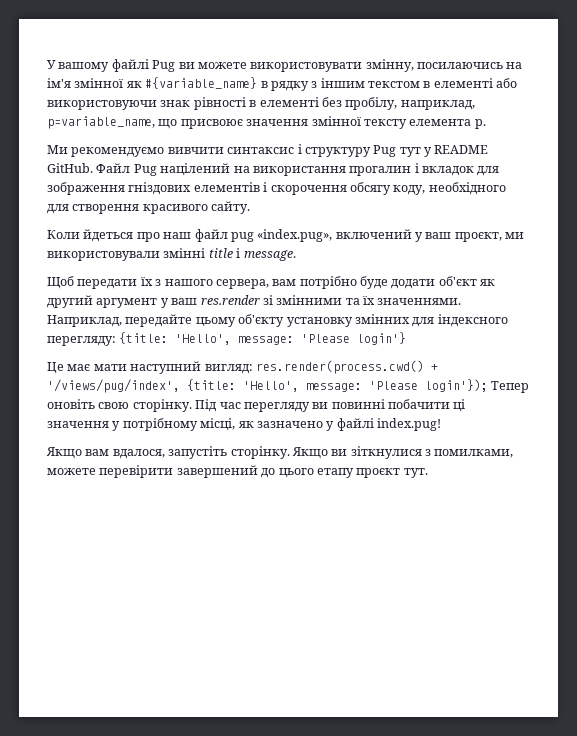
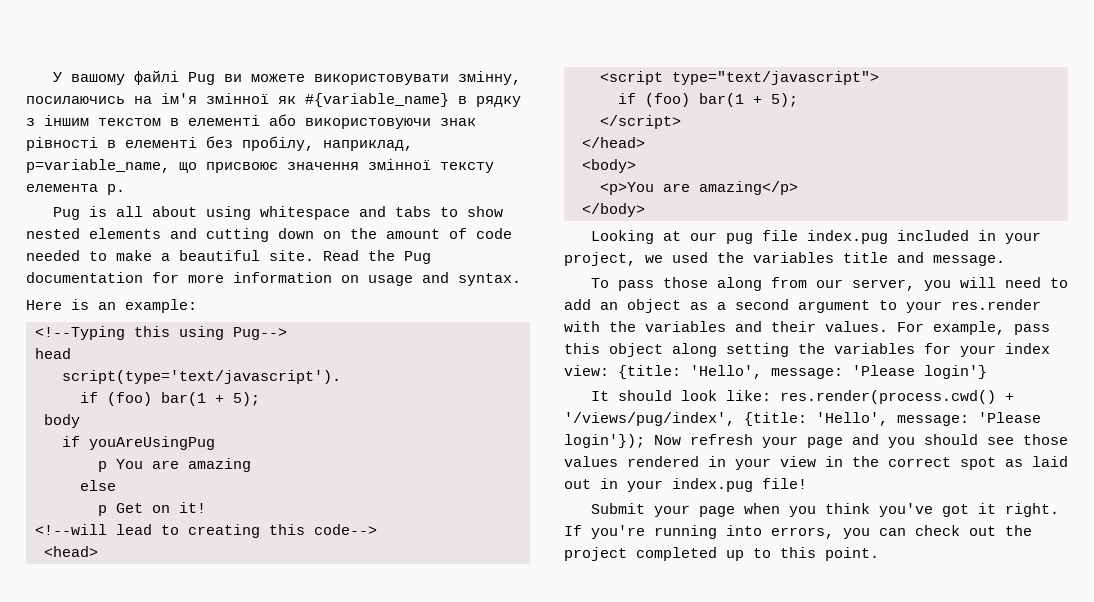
- Ми рекомендуємо вивчити синтаксис і структуру Pug тут у README GitHub. Файл Pug націлений на використання прогалин і вкладок для зображення гніздових елементів і скорочення обсягу коду, необхідного для створення красивого сайту.
- Коли йдеться про наш файл pug «index.pug», включений у ваш проєкт, ми використовували змінні title і message.
- Щоб передати їх з нашого сервера, вам потрібно буде додати об'єкт як другий аргумент у ваш res.render зі змінними та їх значеннями. Наприклад, передайте цьому об'єкту установку змінних для індексного перегляду: {title: 'Hello', message: 'Please login'}
+ Pug is all about using whitespace and tabs to show nested elements and cutting down on the amount of code needed to make a beautiful site. Read the Pug documentation for more information on usage and syntax.
+ Here is an example:
+ <!--Typing this using Pug-->
+ head
+ script(type='text/javascript').
+ if (foo) bar(1 + 5);
+ body
+ if youAreUsingPug
+ p You are amazing
+ else
+ p Get on it!
+ <!--will lead to creating this code-->
+ <head>
+ <script type="text/javascript">
+ if (foo) bar(1 + 5);
+ </script>
+ </head>
+ <body>
+ <p>You are amazing</p>
+ </body>
+ Looking at our pug file index.pug included in your project, we used the variables title and message.
+ To pass those along from our server, you will need to add an object as a second argument to your res.render with the variables and their values. For example, pass this object along setting the variables for your index view: {title: 'Hello', message: 'Please login'}
- Це має мати наступний вигляд: res.render(process.cwd() + '/views/pug/index', {title: 'Hello', message: 'Please login'}); Тепер оновіть свою сторінку. Під час перегляду ви повинні побачити ці значення у потрібному місці, як зазначено у файлі index.pug!
- Якщо вам вдалося, запустіть сторінку. Якщо ви зіткнулися з помилками, можете перевірити завершений до цього етапу проєкт тут.
+ It should look like: res.render(process.cwd() + '/views/pug/index', {title: 'Hello', message: 'Please login'}); Now refresh your page and you should see those values rendered in your view in the correct spot as laid out in your index.pug file!
+ Submit your page when you think you've got it right. If you're running into errors, you can check out the project completed up to this point.

